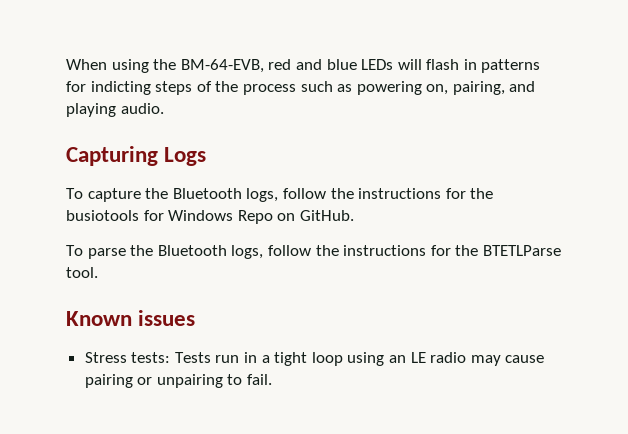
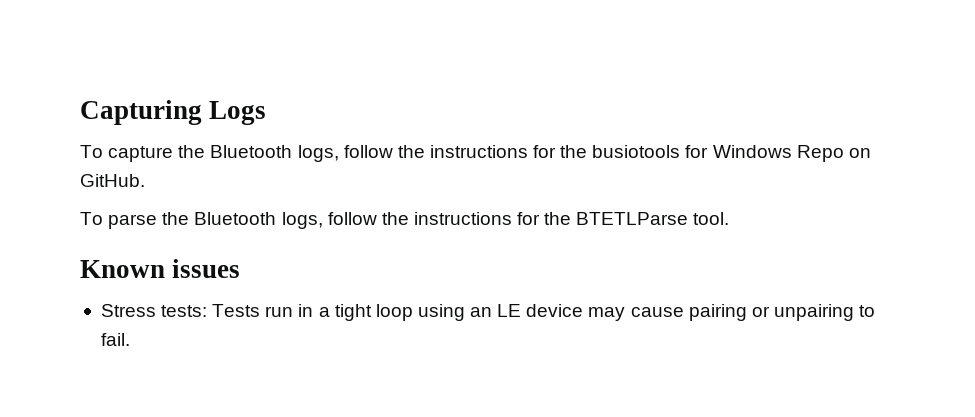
- When using the BM-64-EVB, red and blue LEDs will flash in patterns for indicting steps of the process such as powering on, pairing, and playing audio.
- Stress tests: Tests run in a tight loop using an LE radio may cause pairing or unpairing to fail.
+ Stress tests: Tests run in a tight loop using an LE device may cause pairing or unpairing to fail.

